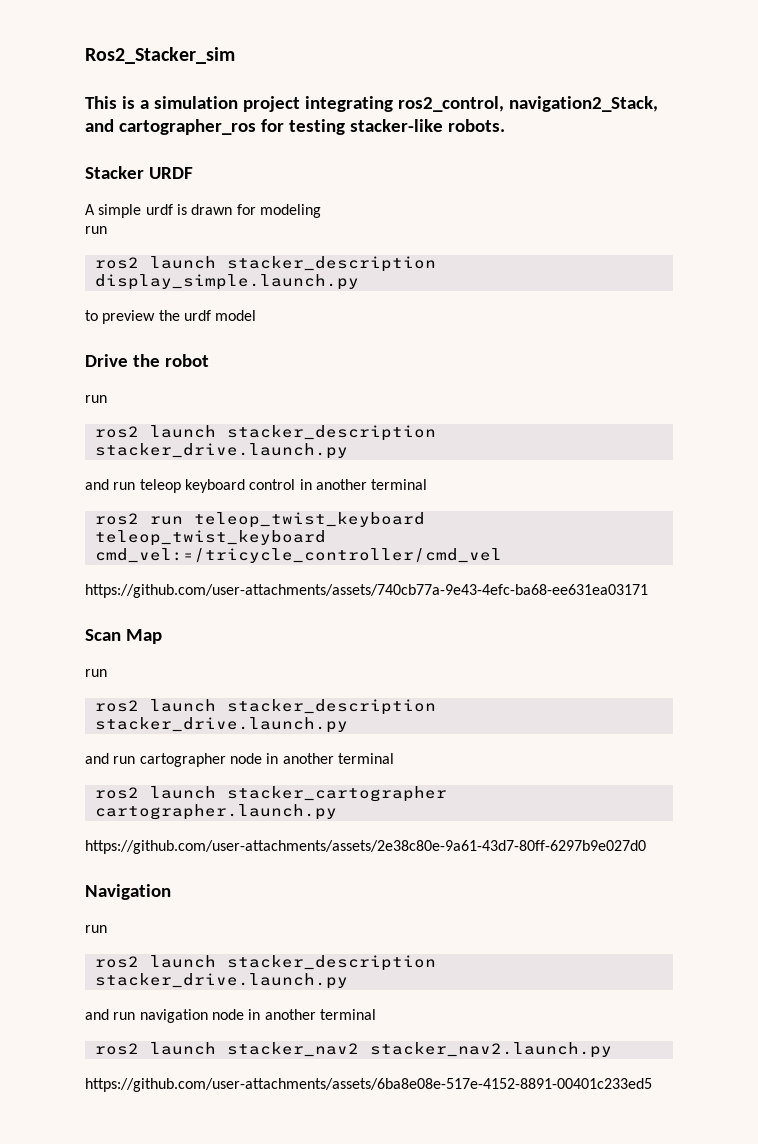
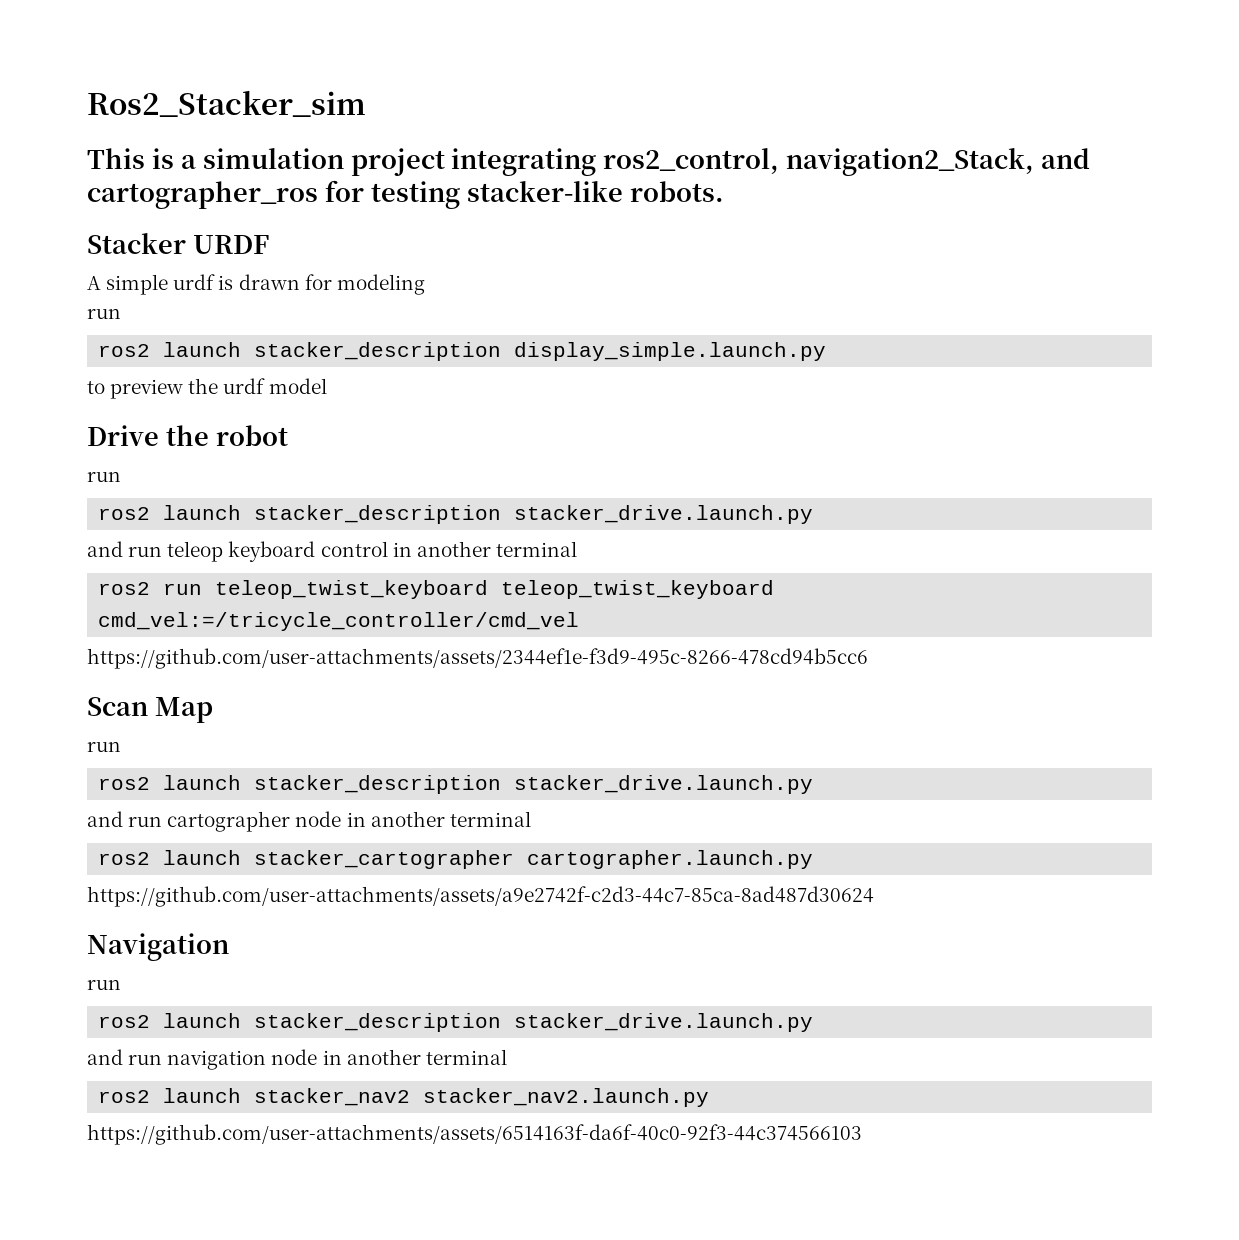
- https://github.com/user-attachments/assets/740cb77a-9e43-4efc-ba68-ee631ea03171
+ https://github.com/user-attachments/assets/2344ef1e-f3d9-495c-8266-478cd94b5cc6
- https://github.com/user-attachments/assets/2e38c80e-9a61-43d7-80ff-6297b9e027d0
+ https://github.com/user-attachments/assets/a9e2742f-c2d3-44c7-85ca-8ad487d30624
- https://github.com/user-attachments/assets/6ba8e08e-517e-4152-8891-00401c233ed5
+ https://github.com/user-attachments/assets/6514163f-da6f-40c0-92f3-44c374566103

